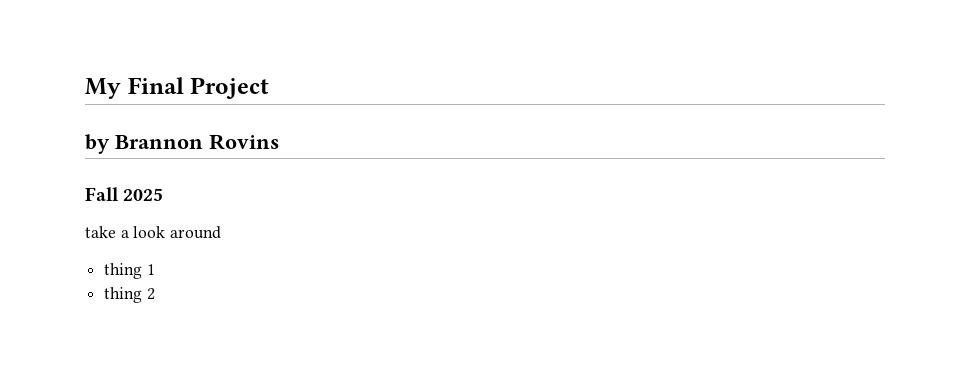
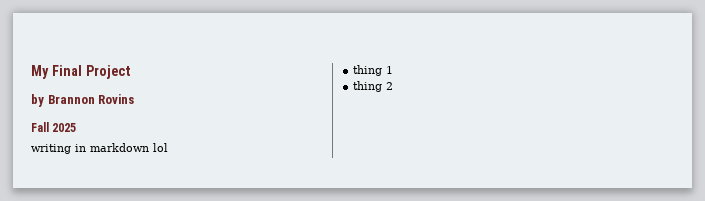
- take a look around
+ writing in markdown lol

